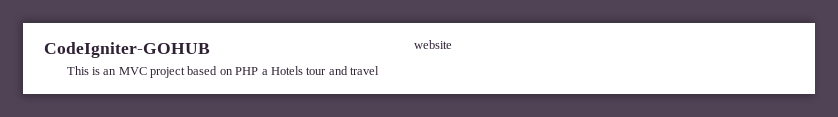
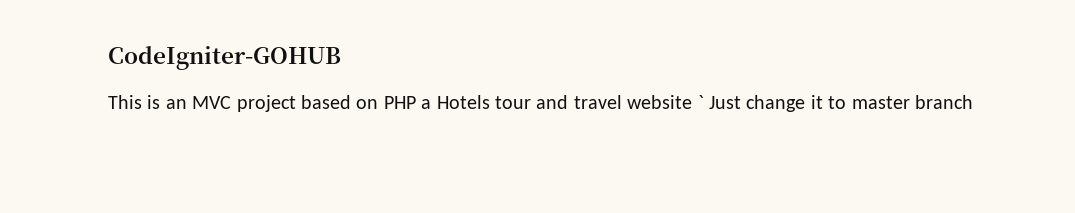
- This is an MVC project based on PHP a Hotels tour and travel website
+ This is an MVC project based on PHP a Hotels tour and travel website ` Just change it to master branch

